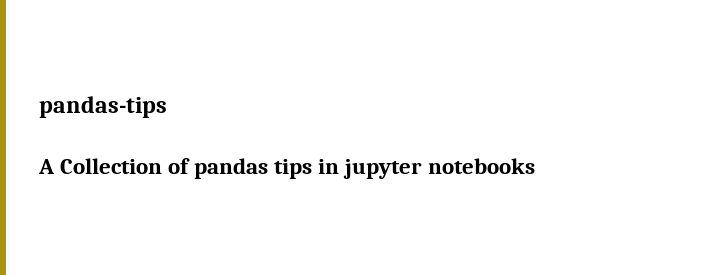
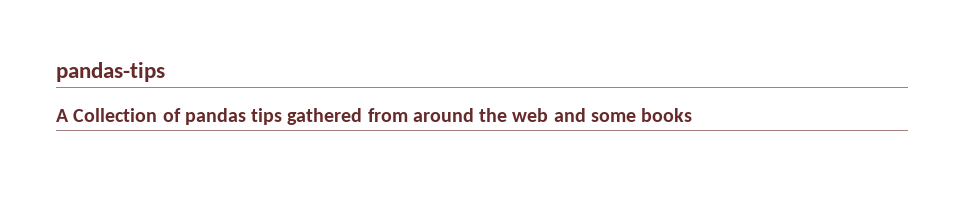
- A Collection of pandas tips in jupyter notebooks
+ A Collection of pandas tips gathered from around the web and some books

